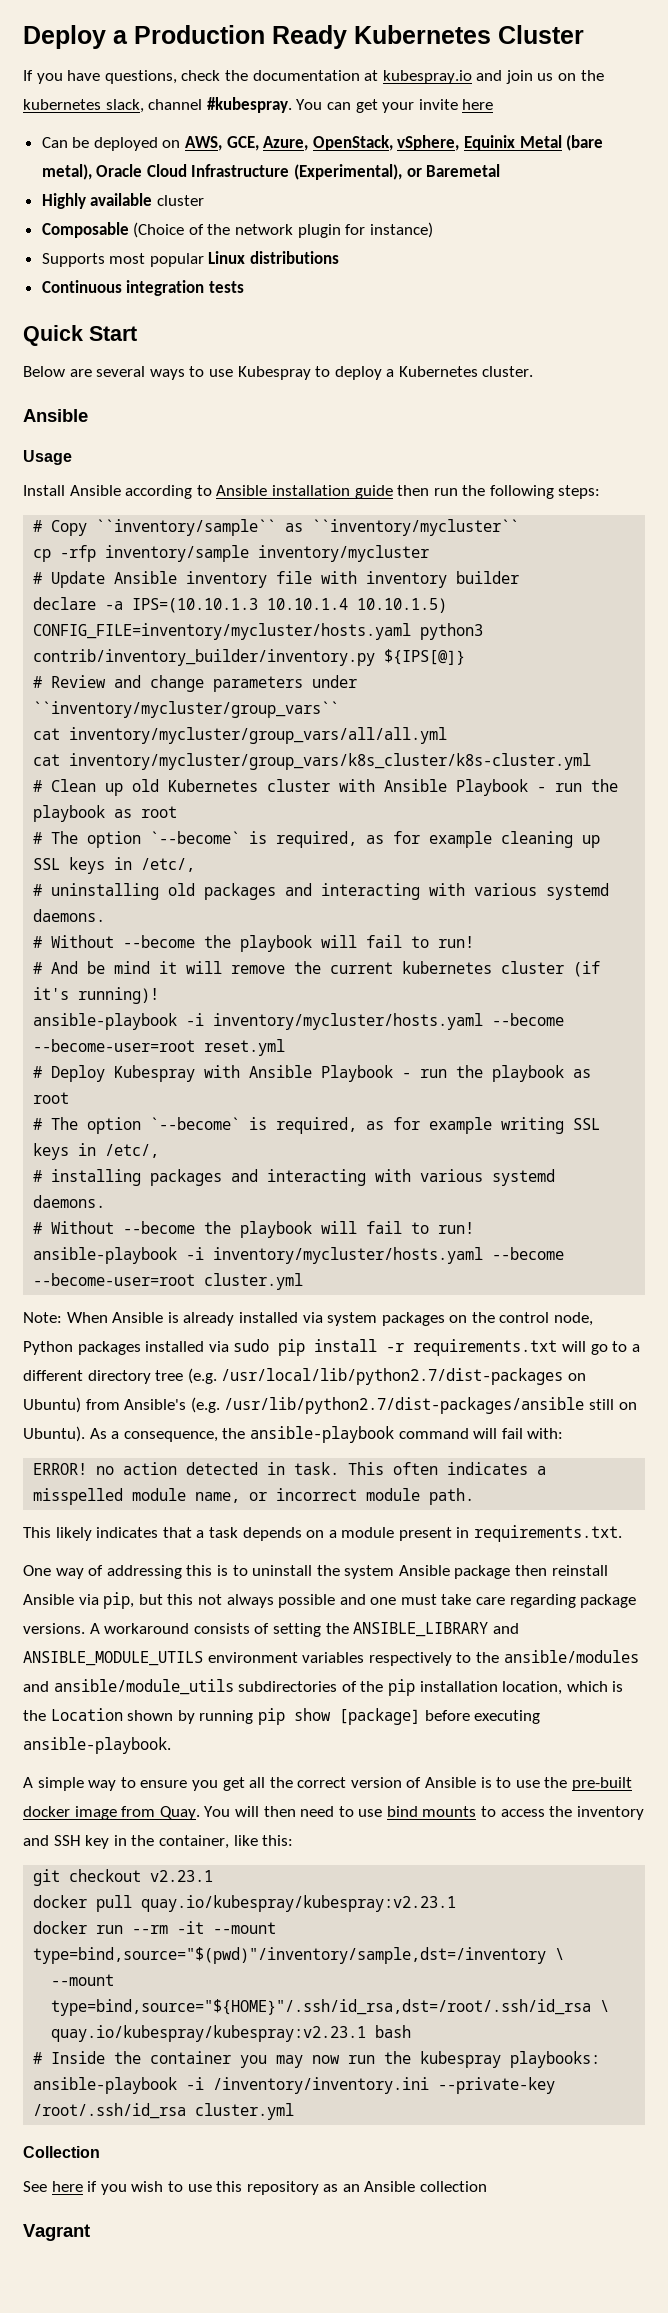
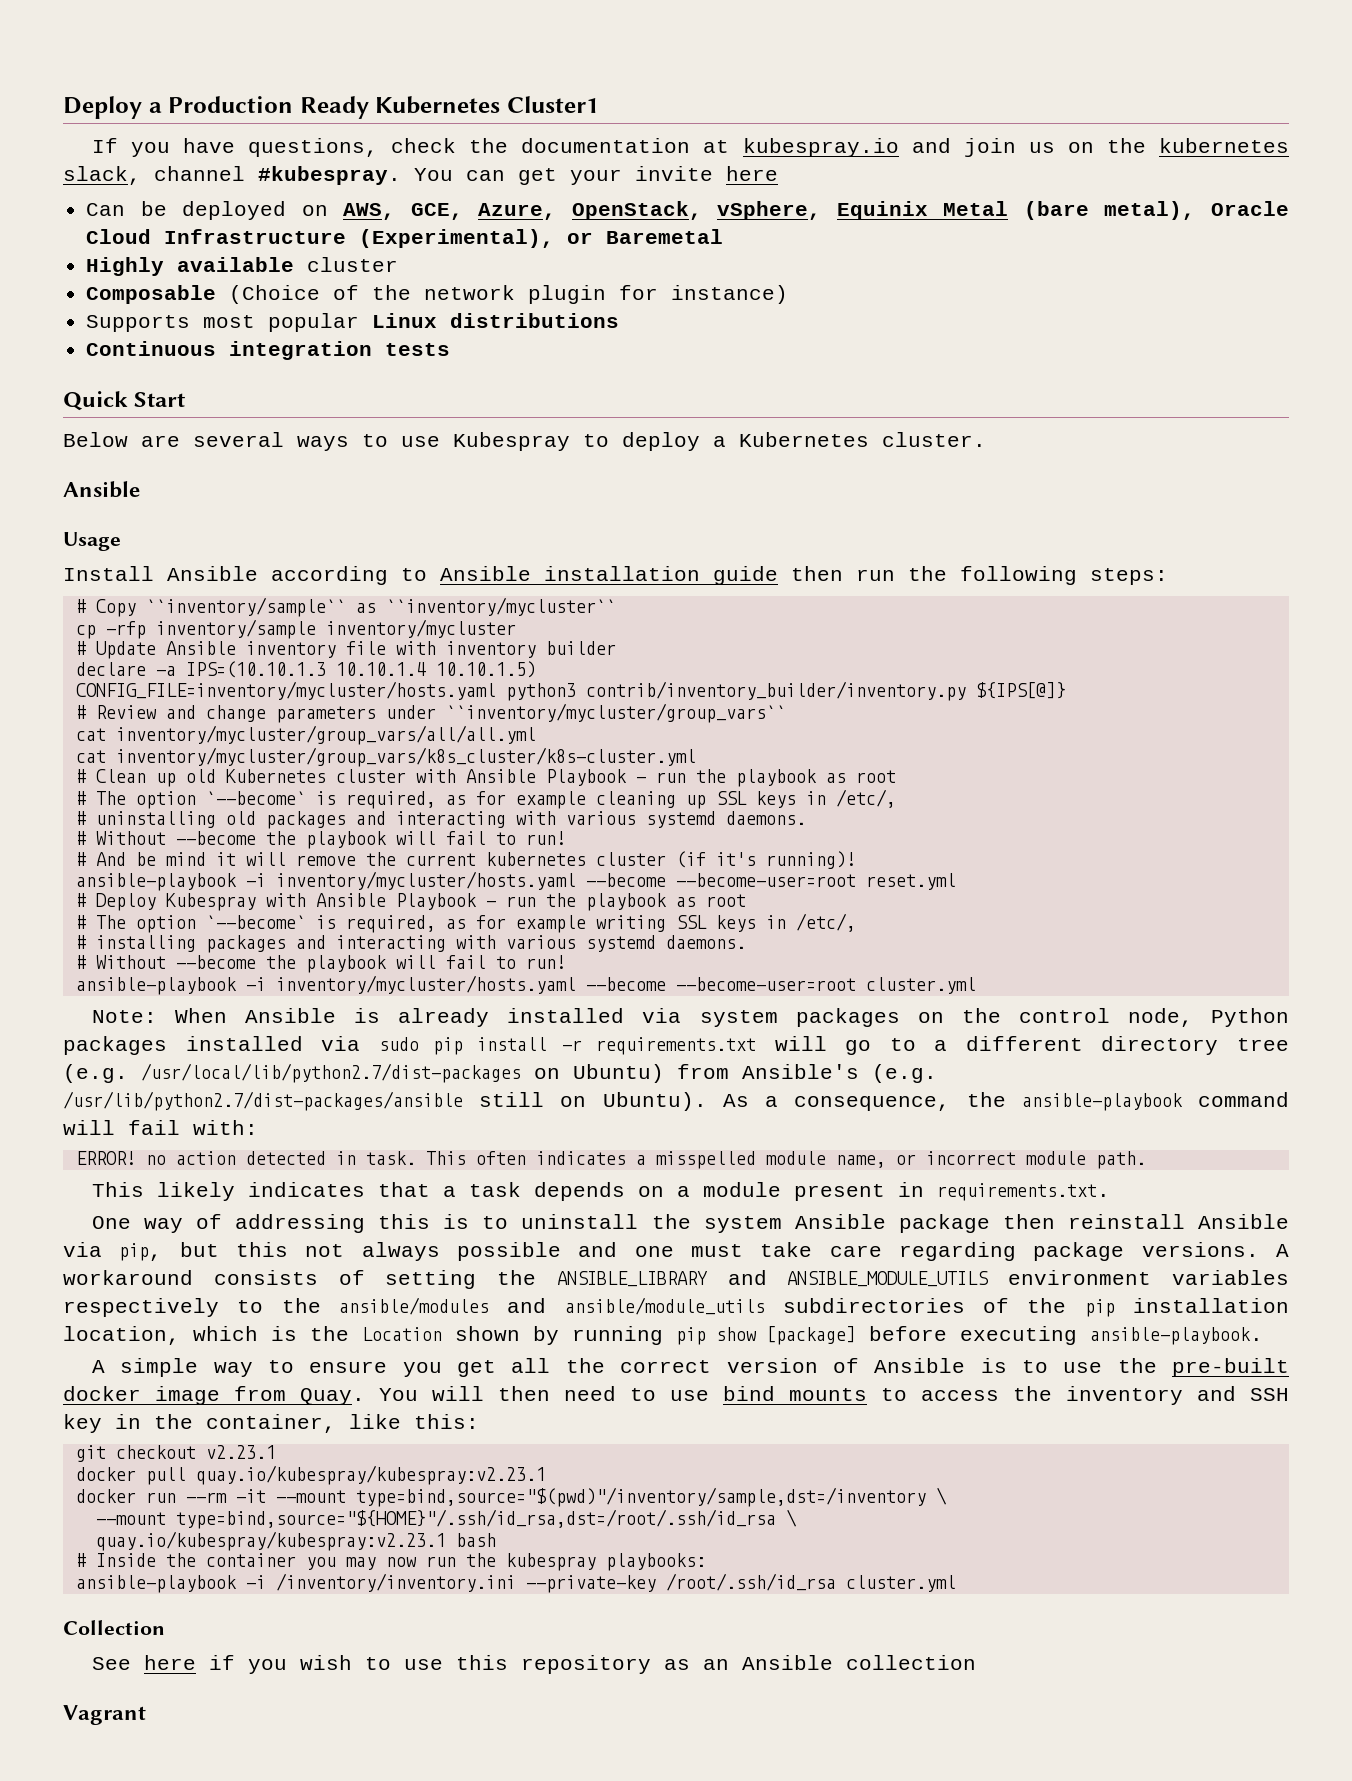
- Deploy a Production Ready Kubernetes Cluster
+ Deploy a Production Ready Kubernetes Cluster1

